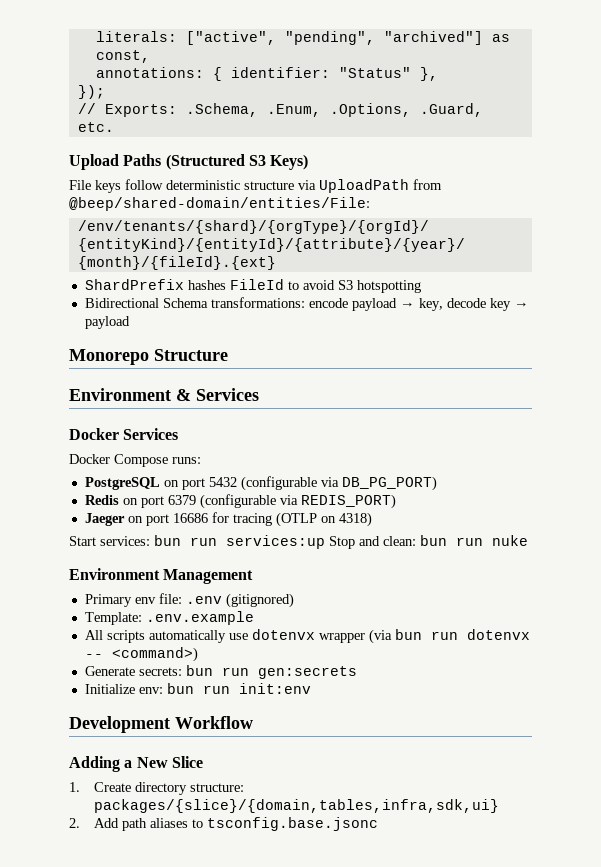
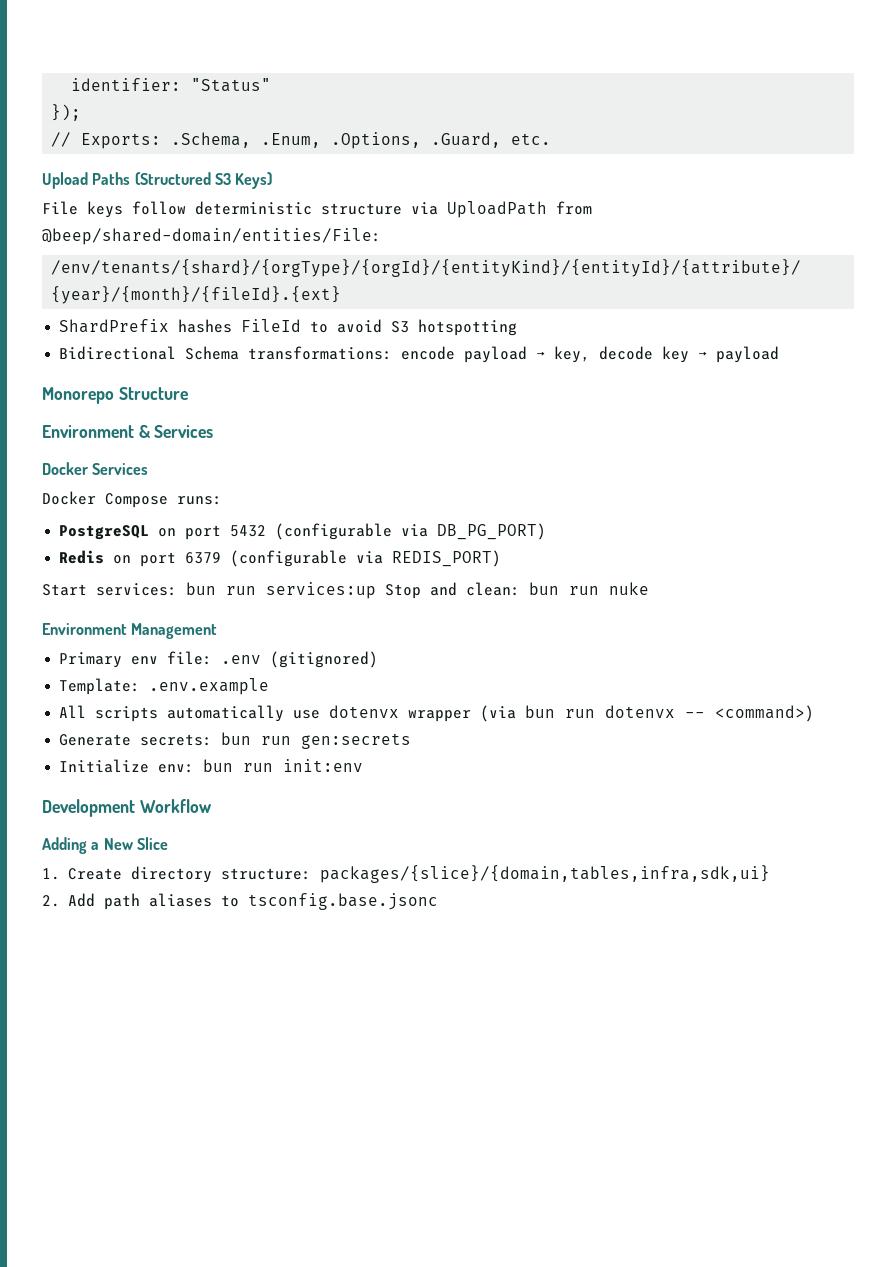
- literals: ["active", "pending", "archived"] as const,
- annotations: { identifier: "Status" },
+ identifier: "Status"
- Jaeger on port 16686 for tracing (OTLP on 4318)

